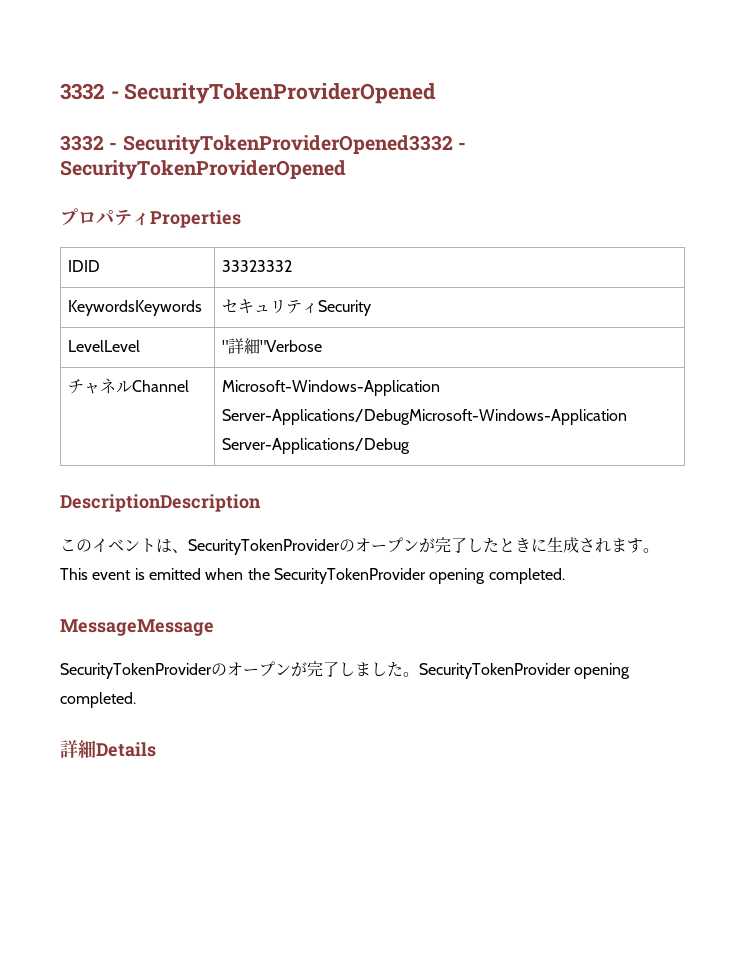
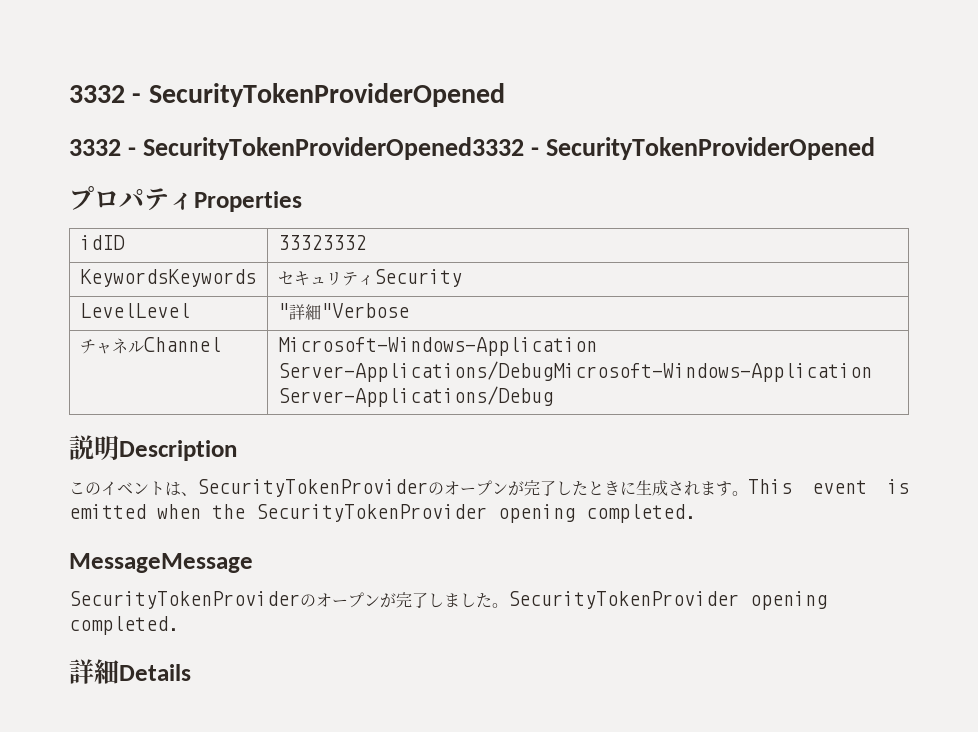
- IDID | 33323332
+ idID | 33323332
- DescriptionDescription
+ 説明Description

